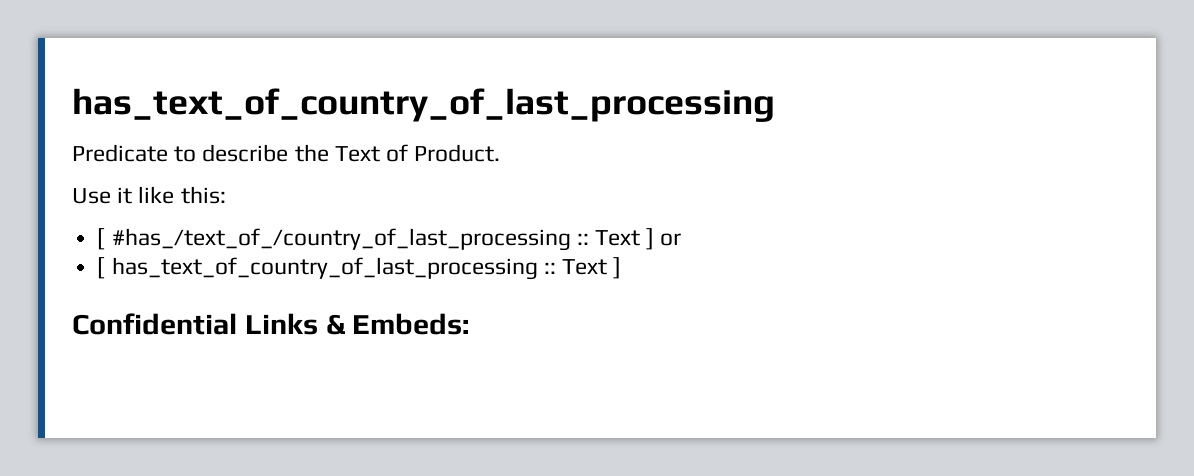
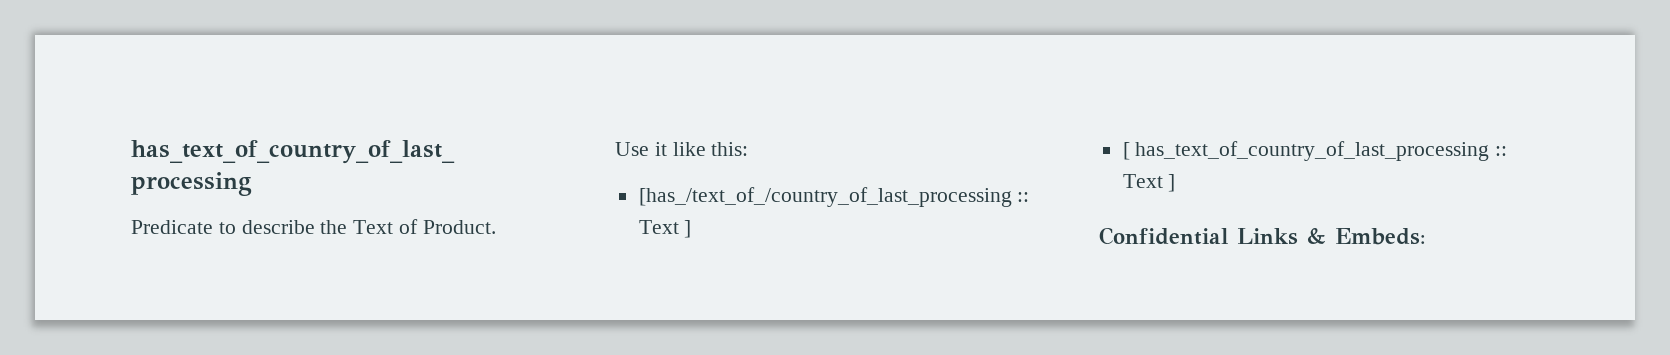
- [ #has_/text_of_/country_of_last_processing :: Text ] or
+ [has_/text_of_/country_of_last_processing :: Text ]

